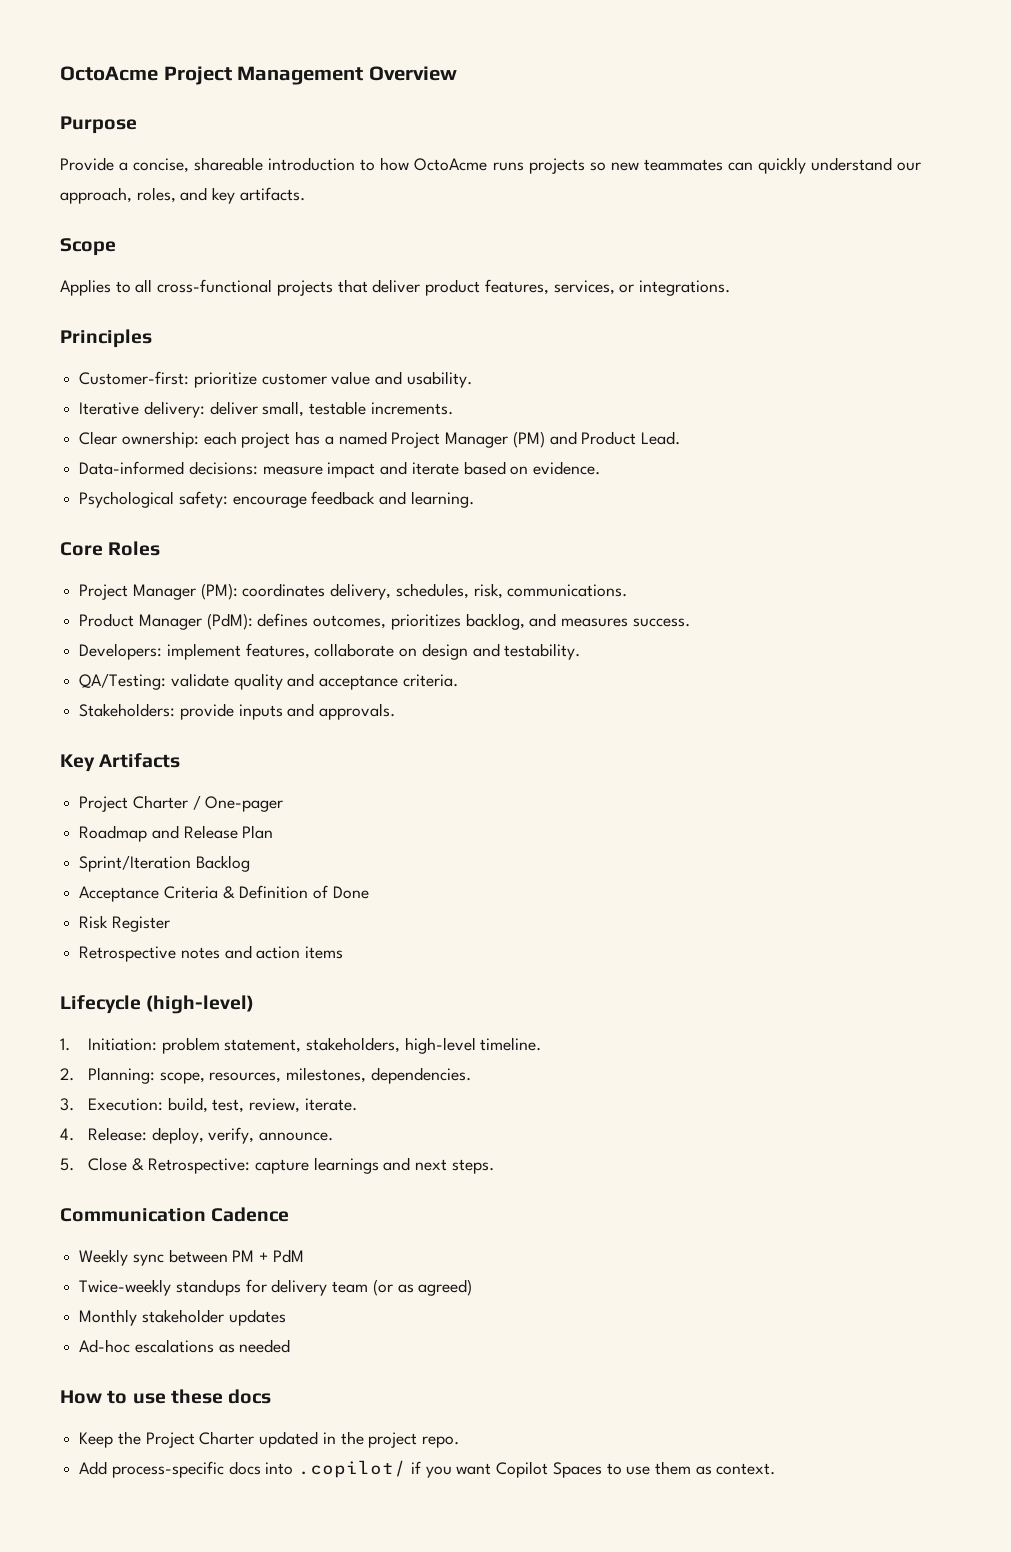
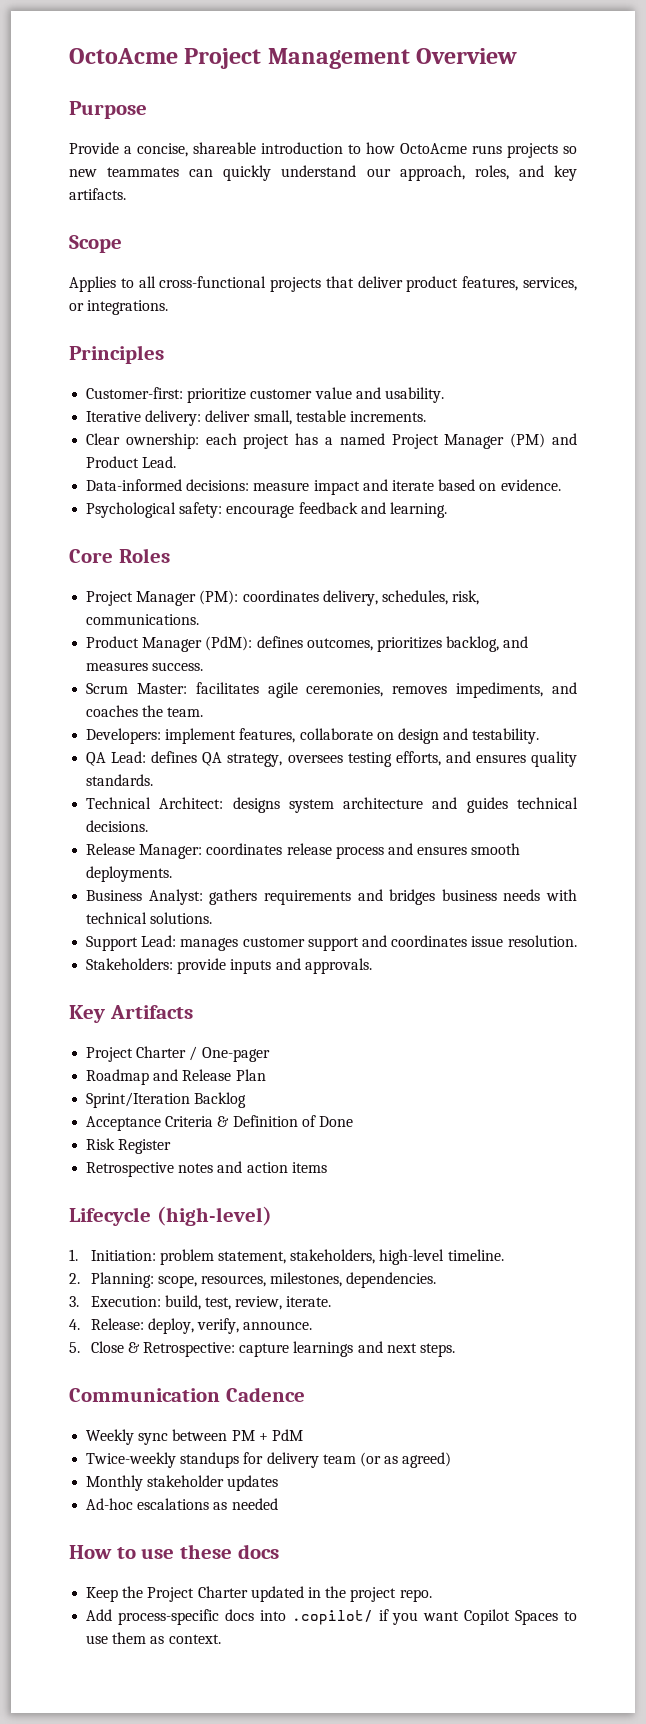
+ Scrum Master: facilitates agile ceremonies, removes impediments, and coaches the team.
- QA/Testing: validate quality and acceptance criteria.
+ QA Lead: defines QA strategy, oversees testing efforts, and ensures quality standards.
+ Technical Architect: designs system architecture and guides technical decisions.
+ Release Manager: coordinates release process and ensures smooth deployments.
+ Business Analyst: gathers requirements and bridges business needs with technical solutions.
+ Support Lead: manages customer support and coordinates issue resolution.

